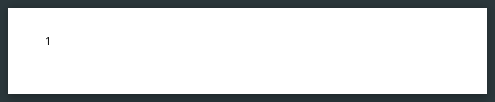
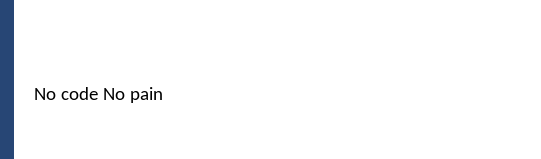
- 1
+ No code No pain

